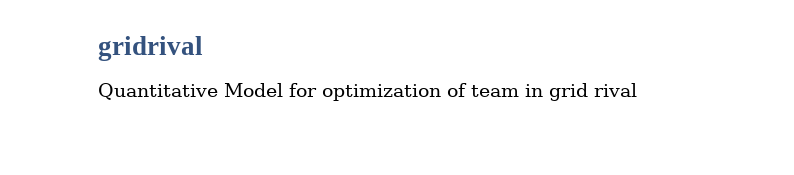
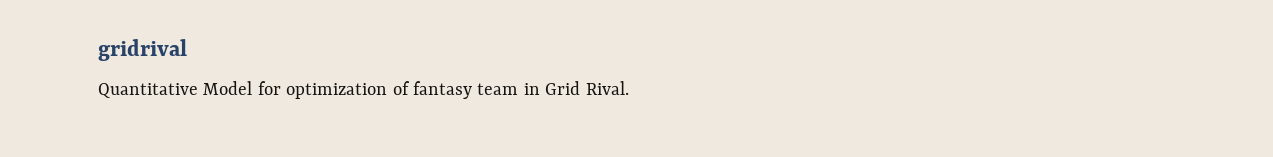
- Quantitative Model for optimization of team in grid rival
+ Quantitative Model for optimization of fantasy team in Grid Rival.

